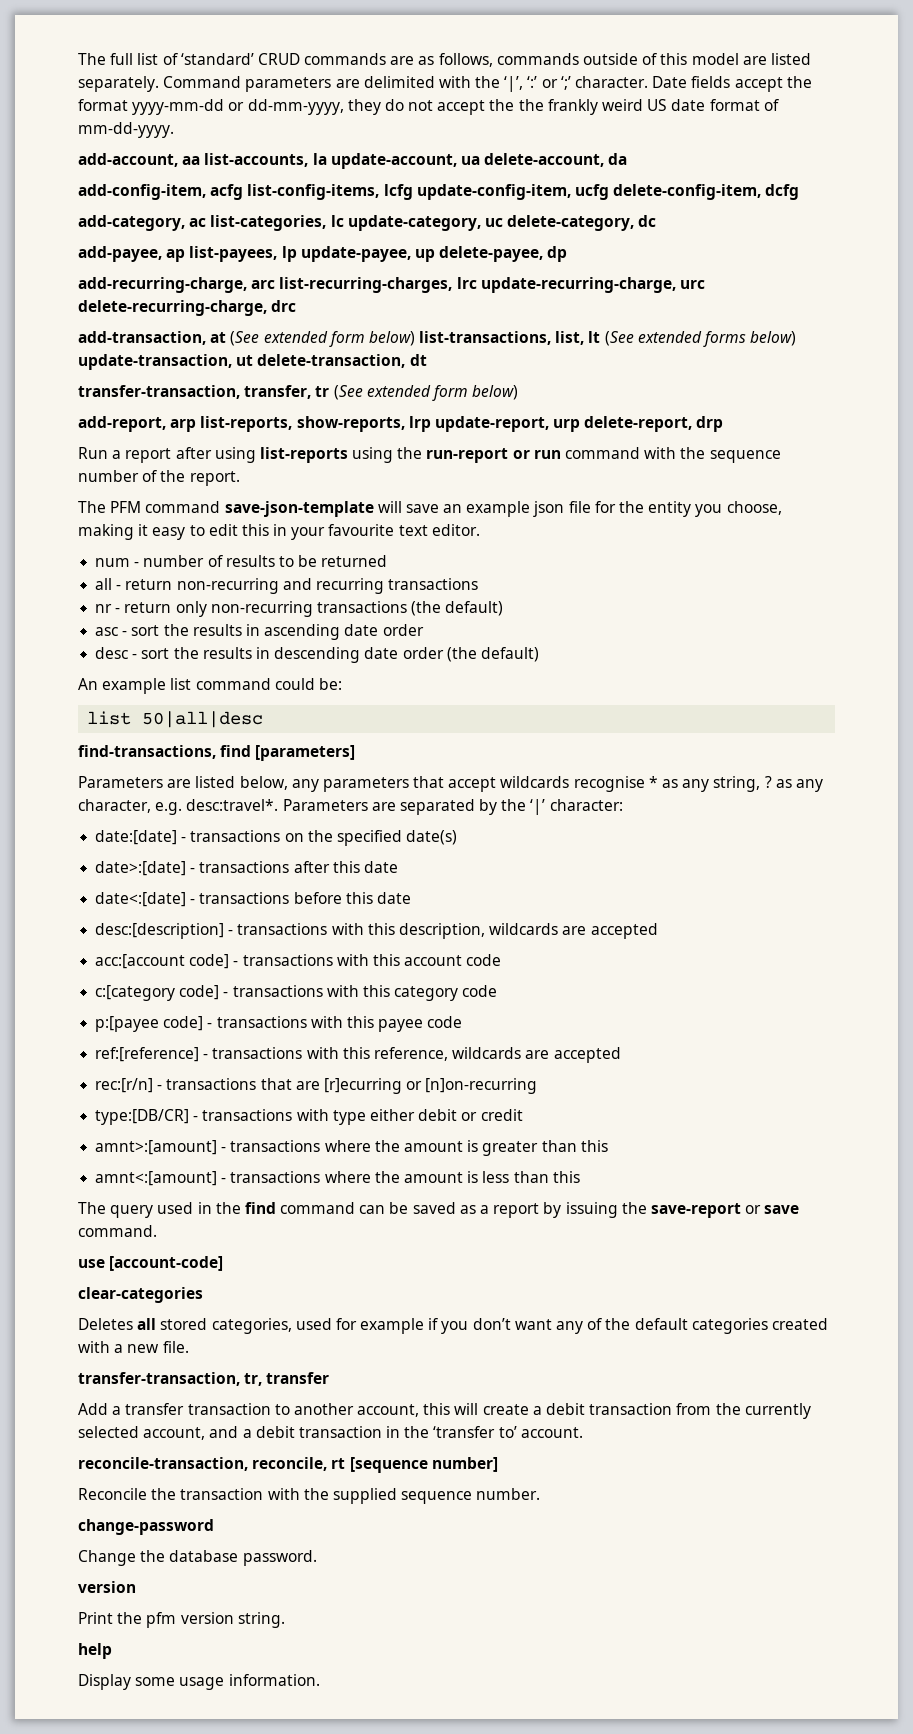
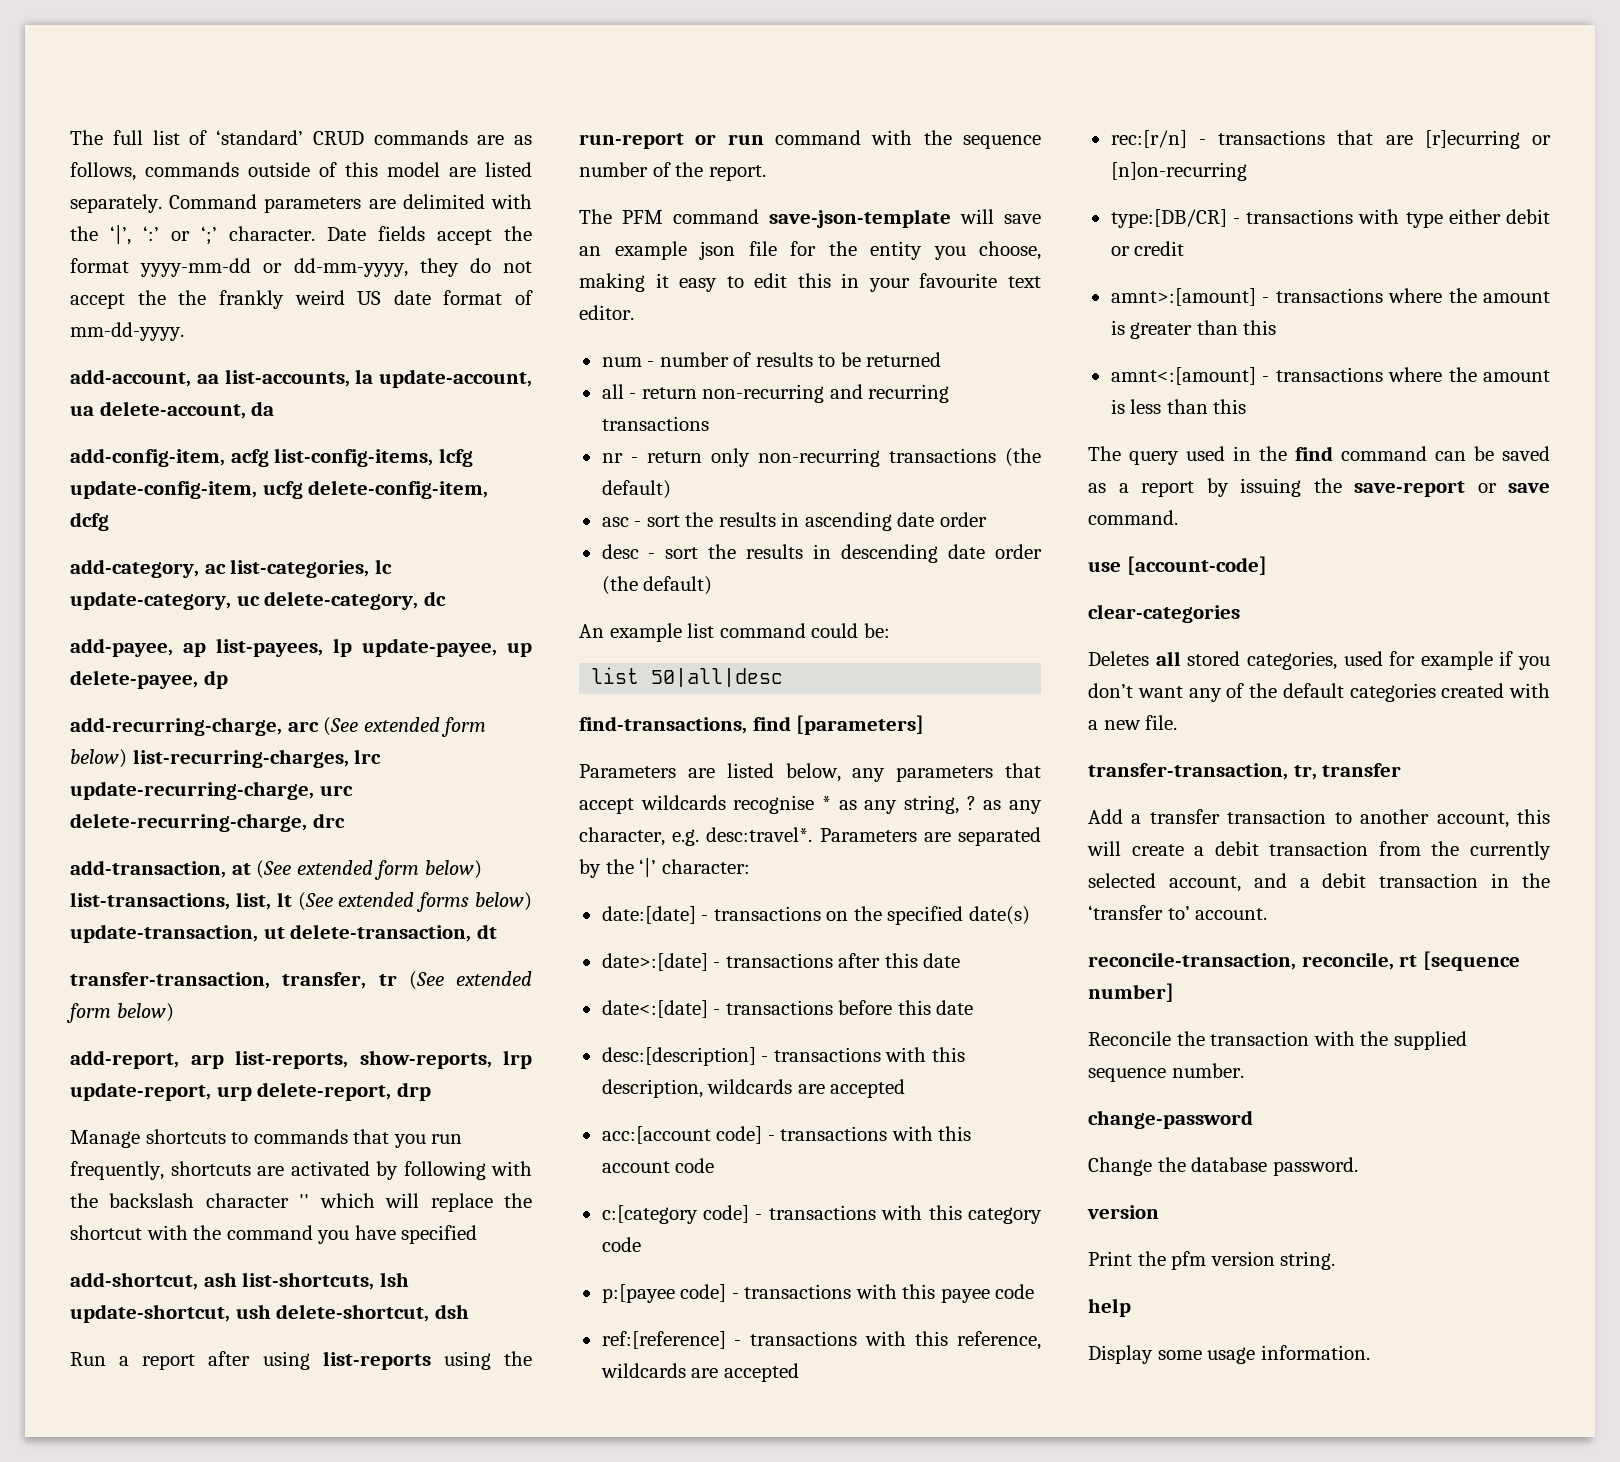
- add-recurring-charge, arc list-recurring-charges, lrc update-recurring-charge, urc delete-recurring-charge, drc
+ add-recurring-charge, arc (See extended form below) list-recurring-charges, lrc update-recurring-charge, urc delete-recurring-charge, drc
+ Manage shortcuts to commands that you run frequently, shortcuts are activated by following with the backslash character '' which will replace the shortcut with the command you have specified
+ add-shortcut, ash list-shortcuts, lsh update-shortcut, ush delete-shortcut, dsh

